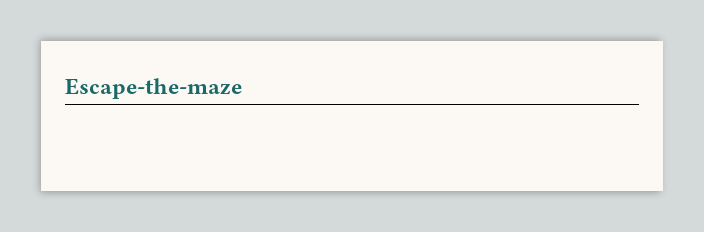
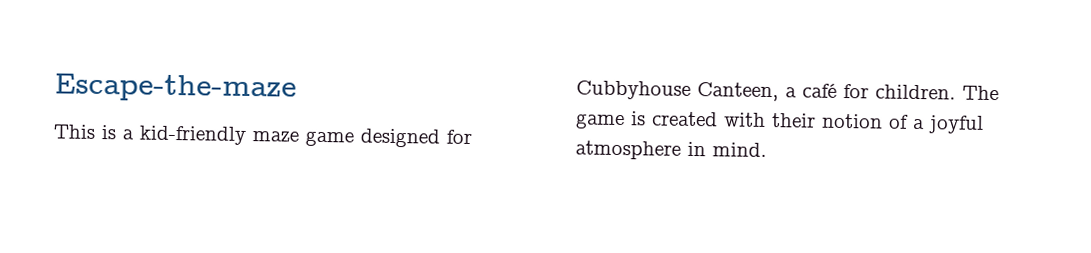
+ This is a kid-friendly maze game designed for Cubbyhouse Canteen, a café for children. The game is created with their notion of a joyful atmosphere in mind.

